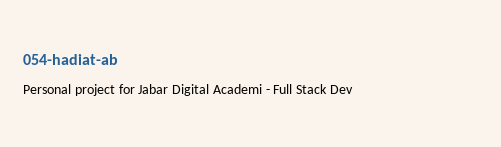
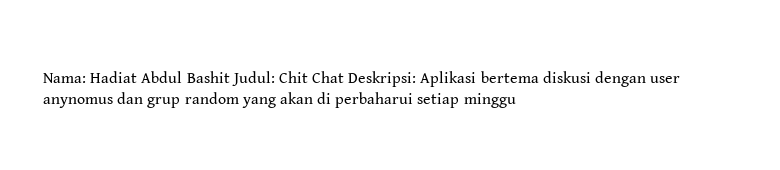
- 054-hadiat-ab
- Personal project for Jabar Digital Academi - Full Stack Dev
+ Nama: Hadiat Abdul Bashit Judul: Chit Chat Deskripsi: Aplikasi bertema diskusi dengan user anynomus dan grup random yang akan di perbaharui setiap minggu

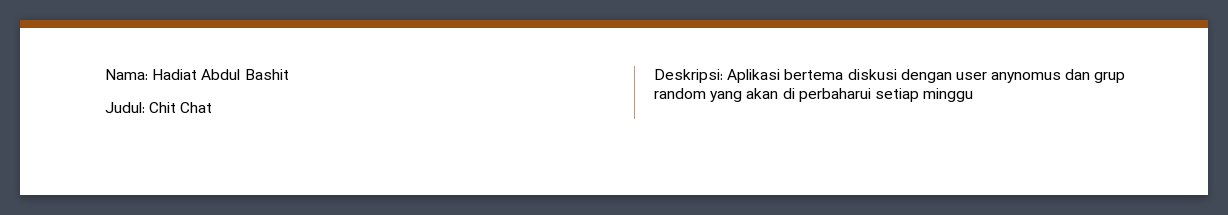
- Nama: Hadiat Abdul Bashit Judul: Chit Chat Deskripsi: Aplikasi bertema diskusi dengan user anynomus dan grup random yang akan di perbaharui setiap minggu
+ Nama: Hadiat Abdul Bashit
+ Judul: Chit Chat
+ Deskripsi: Aplikasi bertema diskusi dengan user anynomus dan grup random yang akan di perbaharui setiap minggu

